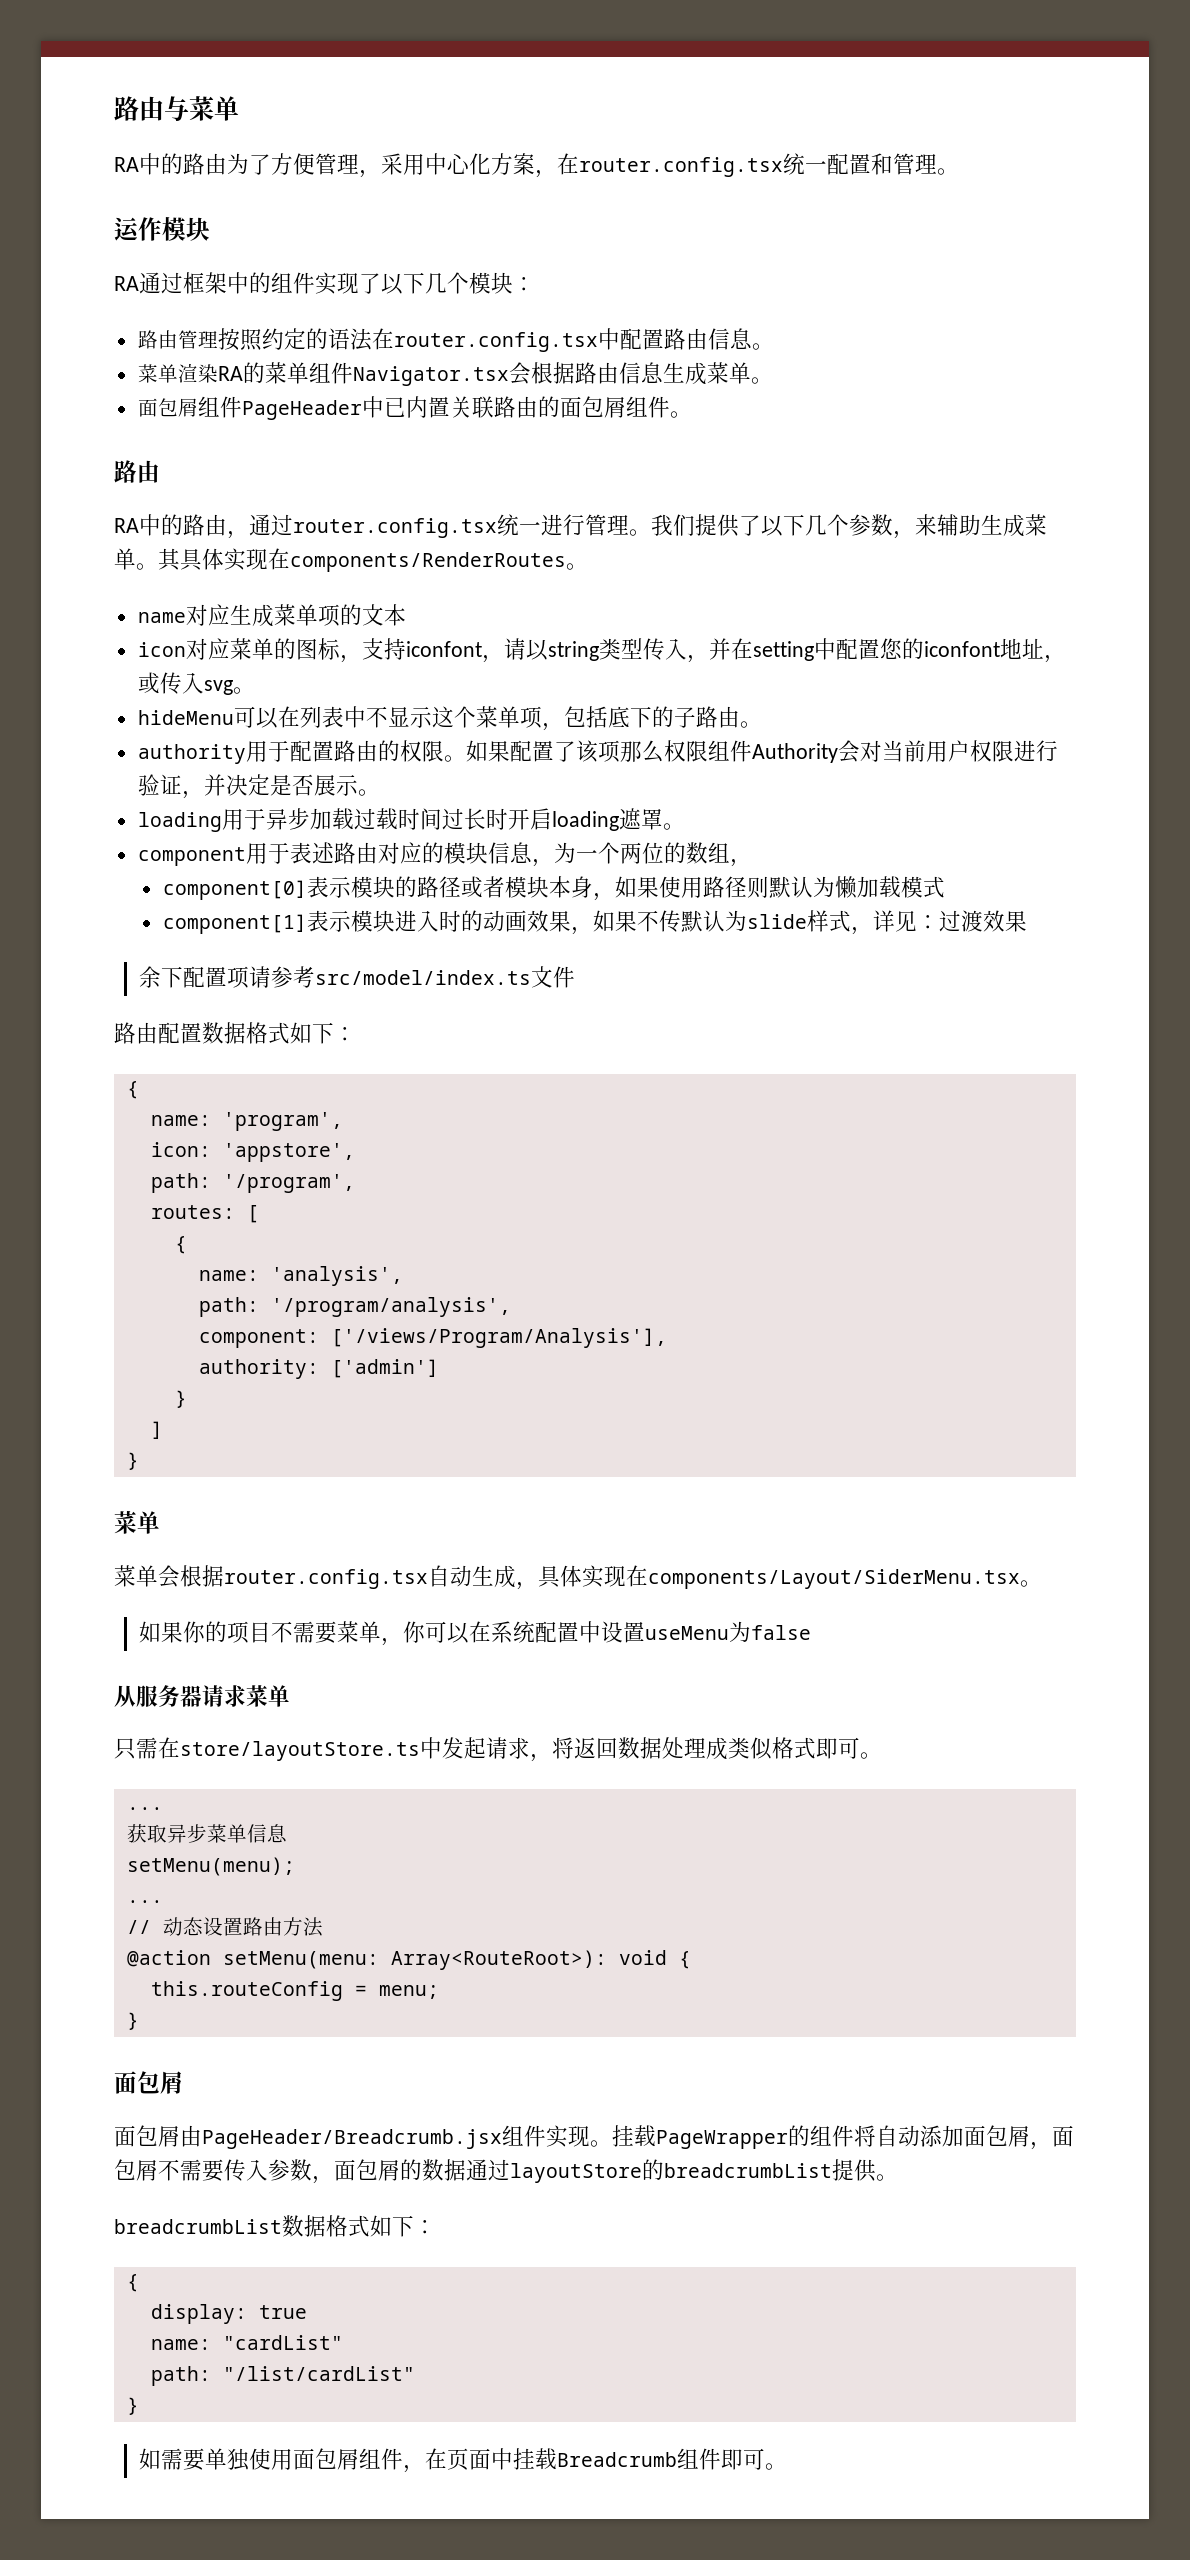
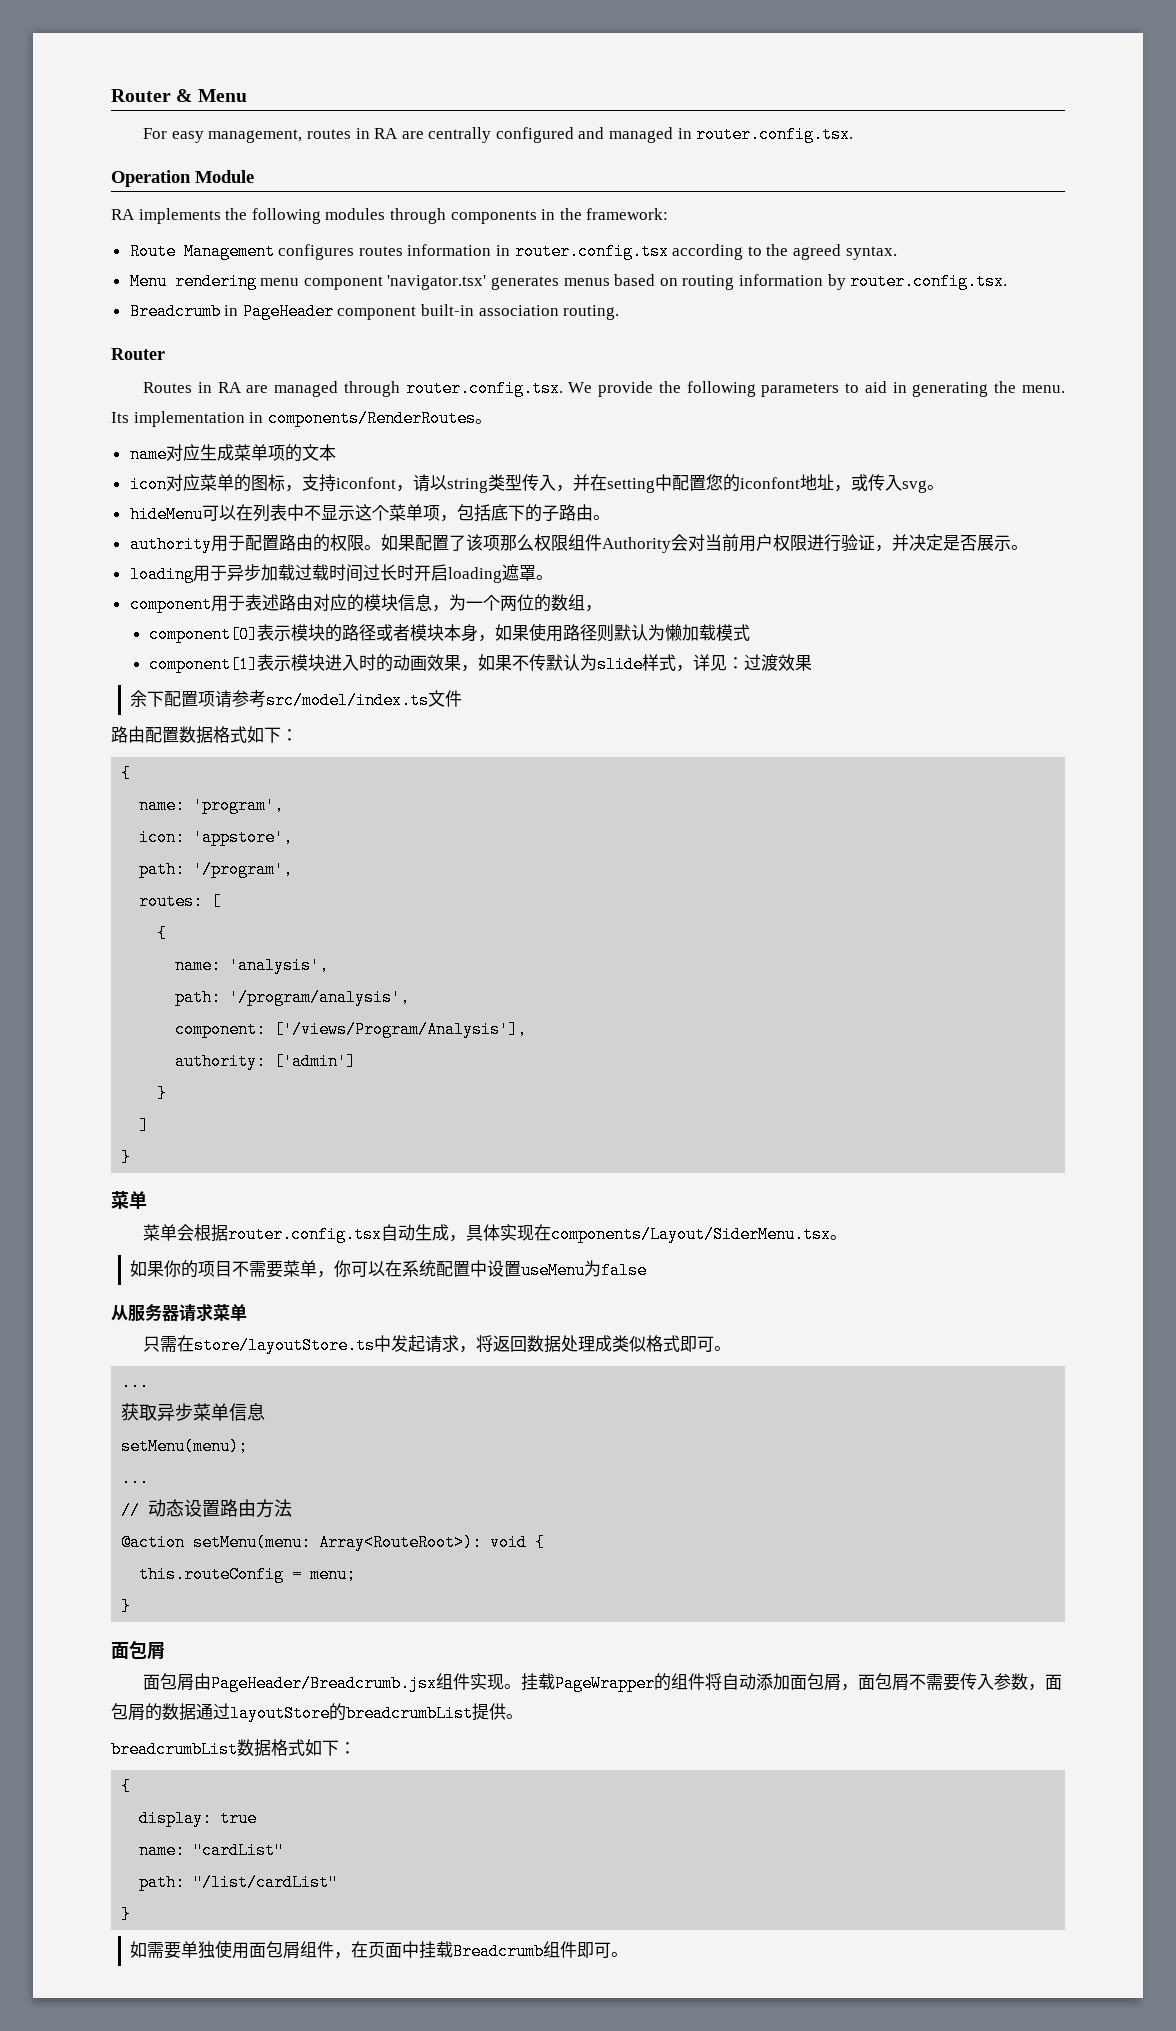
- 路由与菜单
- RA中的路由为了方便管理，采用中心化方案，在router.config.tsx统一配置和管理。
- 运作模块
- RA通过框架中的组件实现了以下几个模块：
- 路由管理按照约定的语法在router.config.tsx中配置路由信息。
- 菜单渲染RA的菜单组件Navigator.tsx会根据路由信息生成菜单。
- 面包屑组件PageHeader中已内置关联路由的面包屑组件。
- 路由
- RA中的路由，通过router.config.tsx统一进行管理。我们提供了以下几个参数，来辅助生成菜单。其具体实现在components/RenderRoutes。
+ Router & Menu
+ For easy management, routes in RA are centrally configured and managed in router.config.tsx.
+ Operation Module
+ RA implements the following modules through components in the framework:
+ Route Management configures routes information in router.config.tsx according to the agreed syntax.
+ Menu rendering menu component 'navigator.tsx' generates menus based on routing information by router.config.tsx.
+ Breadcrumb in PageHeader component built-in association routing.
+ Router
+ Routes in RA are managed through router.config.tsx. We provide the following parameters to aid in generating the menu. Its implementation in components/RenderRoutes。

